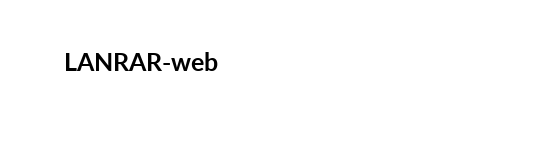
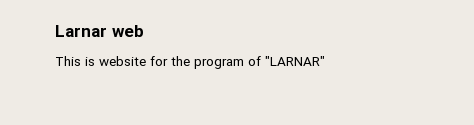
- LANRAR-web
+ Larnar web
+ This is website for the program of "LARNAR"

